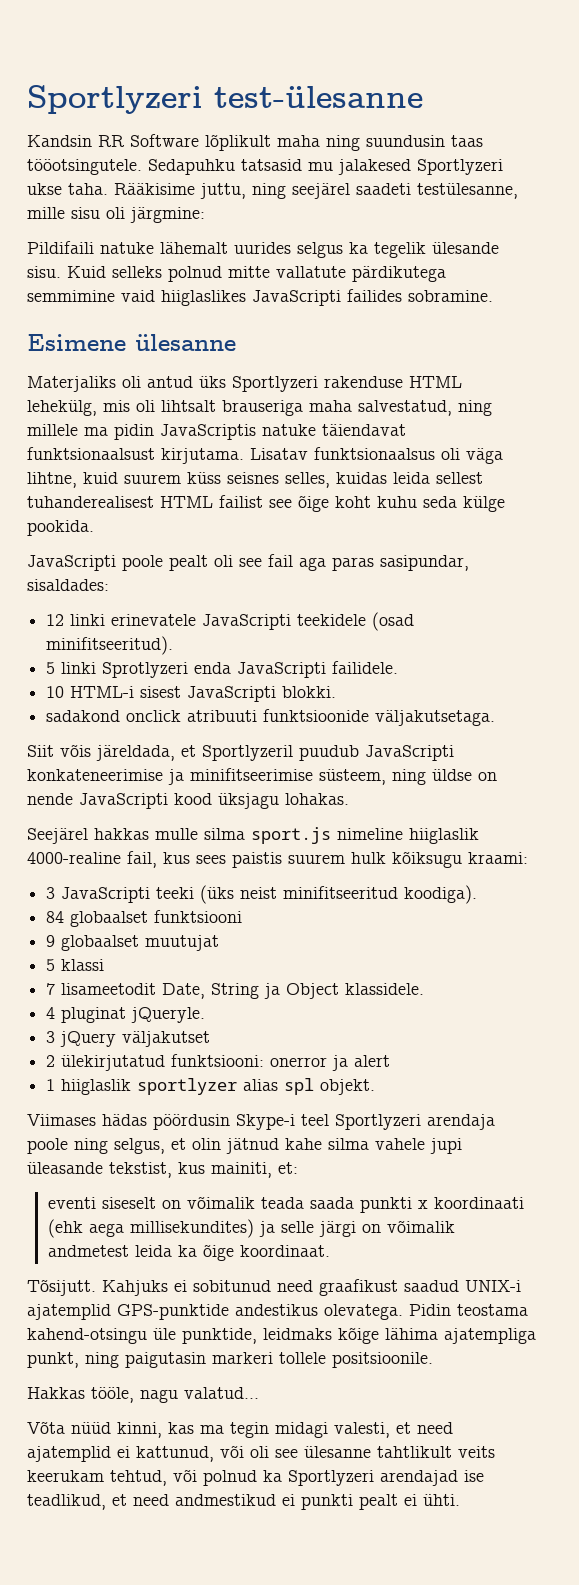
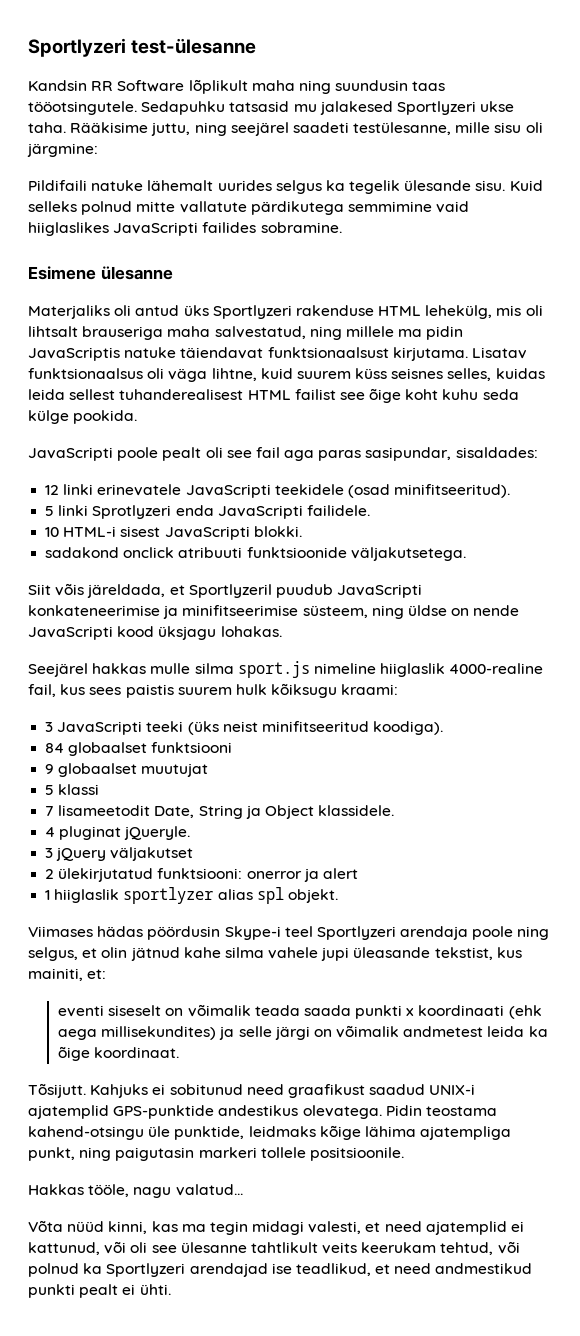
- sadakond onclick atribuuti funktsioonide väljakutsetaga.
+ sadakond onclick atribuuti funktsioonide väljakutsetega.
- Võta nüüd kinni, kas ma tegin midagi valesti, et need ajatemplid ei kattunud, või oli see ülesanne tahtlikult veits keerukam tehtud, või polnud ka Sportlyzeri arendajad ise teadlikud, et need andmestikud ei punkti pealt ei ühti.
+ Võta nüüd kinni, kas ma tegin midagi valesti, et need ajatemplid ei kattunud, või oli see ülesanne tahtlikult veits keerukam tehtud, või polnud ka Sportlyzeri arendajad ise teadlikud, et need andmestikud punkti pealt ei ühti.

